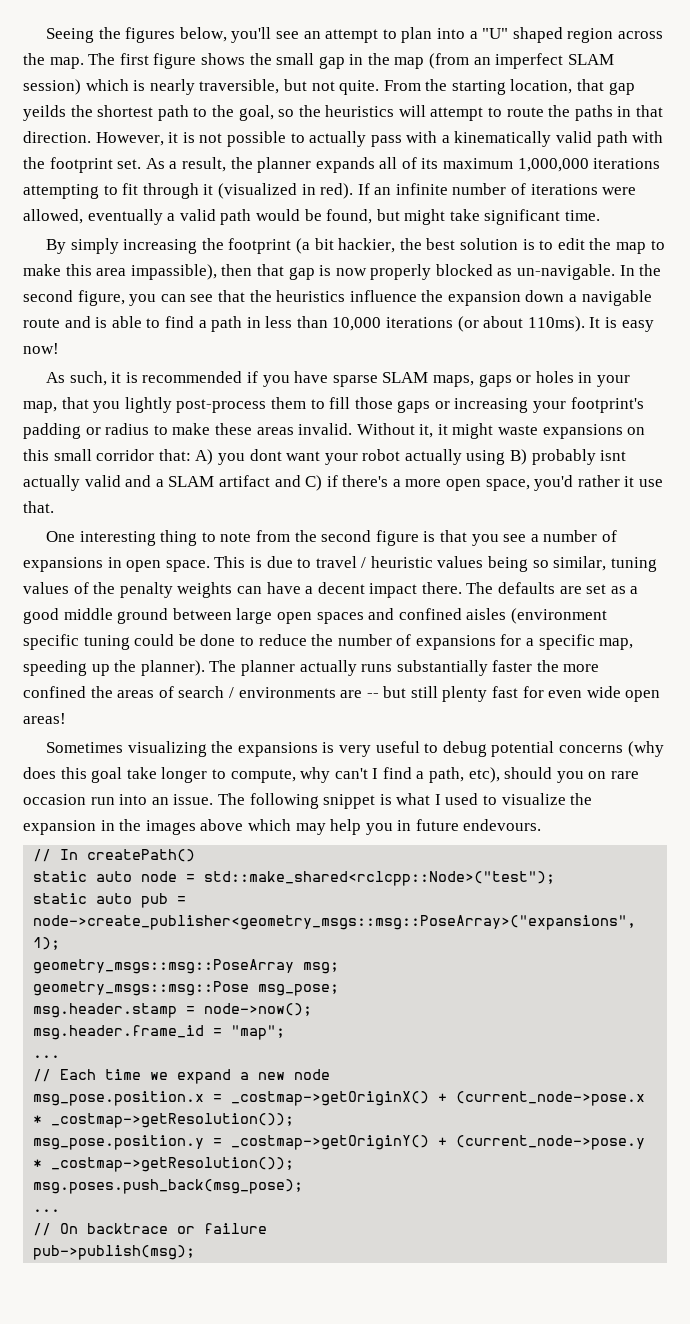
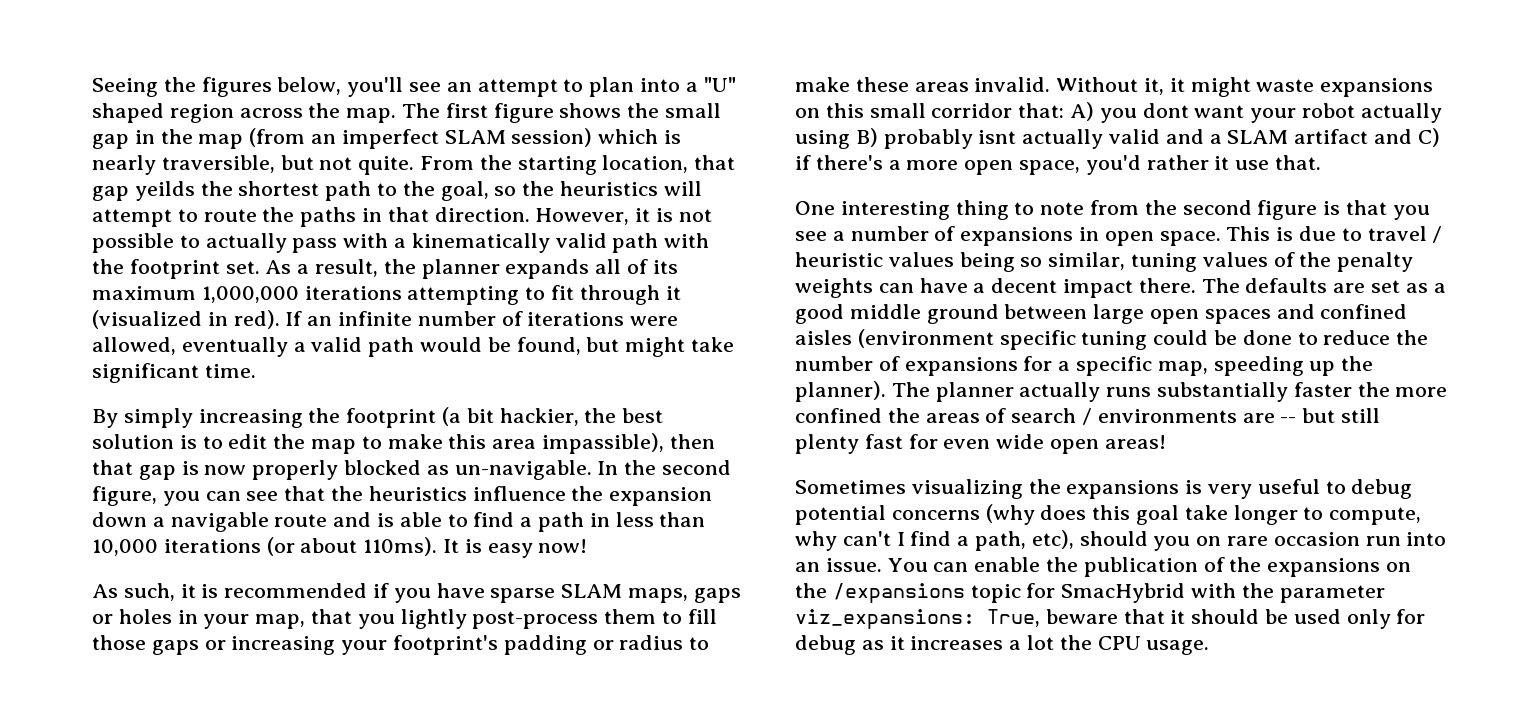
- The following snippet is what I used to visualize the expansion in the images above which may help you in future endevours.
- // In createPath()
- static auto node = std::make_shared<rclcpp::Node>("test");
- static auto pub = node->create_publisher<geometry_msgs::msg::PoseArray>("expansions", 1);
- geometry_msgs::msg::PoseArray msg;
- geometry_msgs::msg::Pose msg_pose;
- msg.header.stamp = node->now();
- msg.header.frame_id = "map";
- ...
- // Each time we expand a new node
- msg_pose.position.x = _costmap->getOriginX() + (current_node->pose.x * _costmap->getResolution());
- msg_pose.position.y = _costmap->getOriginY() + (current_node->pose.y * _costmap->getResolution());
- msg.poses.push_back(msg_pose);
- ...
- // On backtrace or failure
- pub->publish(msg);
+ You can enable the publication of the expansions on the /expansions topic for SmacHybrid with the parameter viz_expansions: True, beware that it should be used only for debug as it increases a lot the CPU usage.

